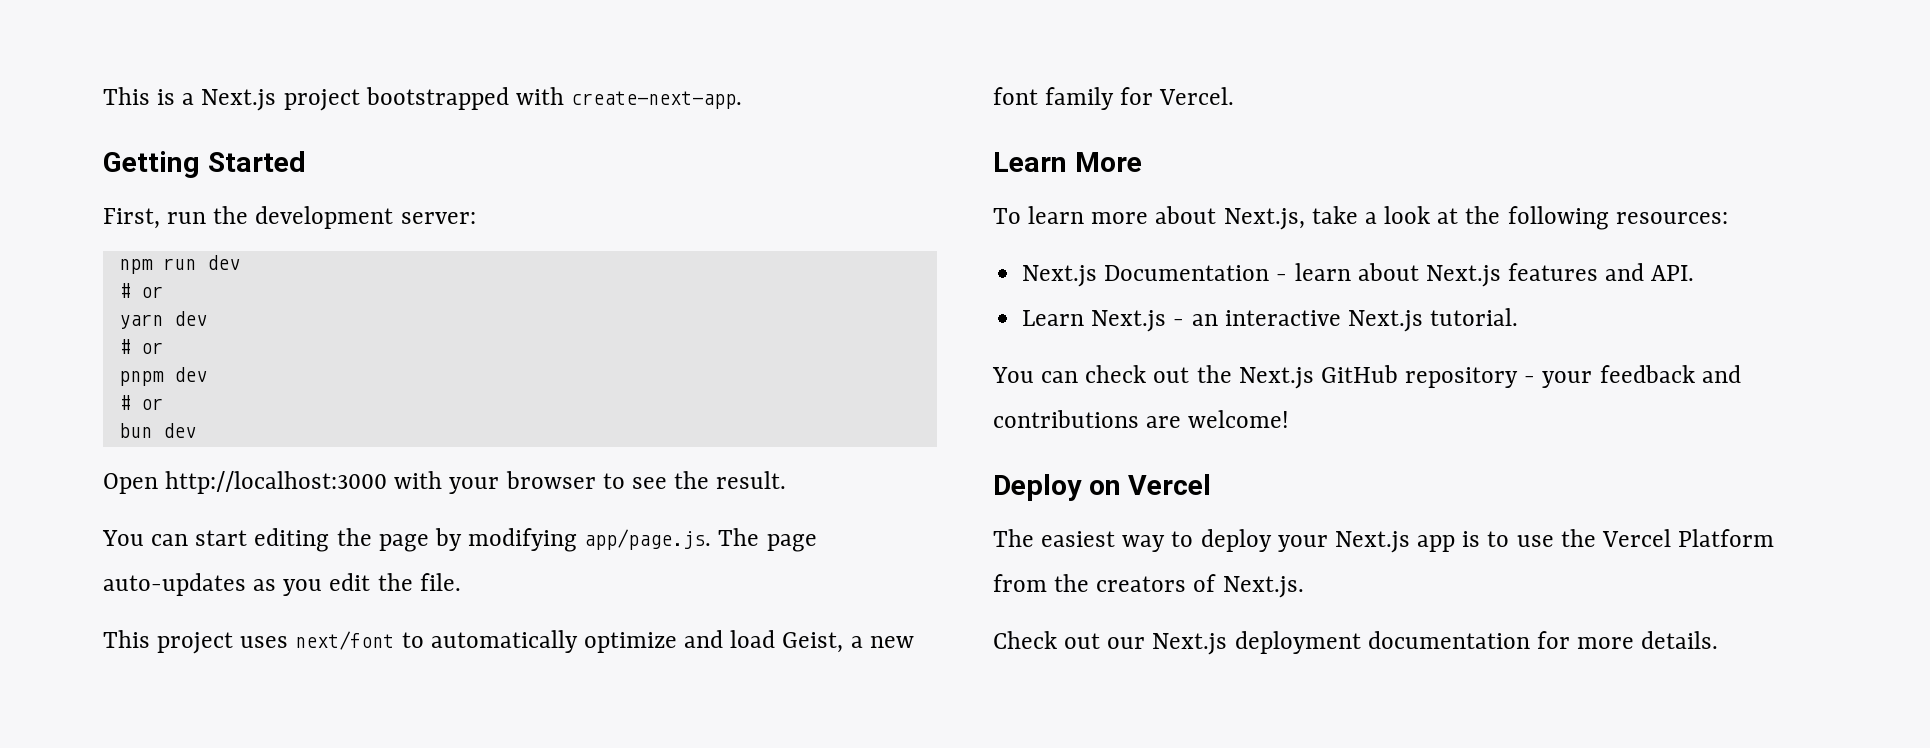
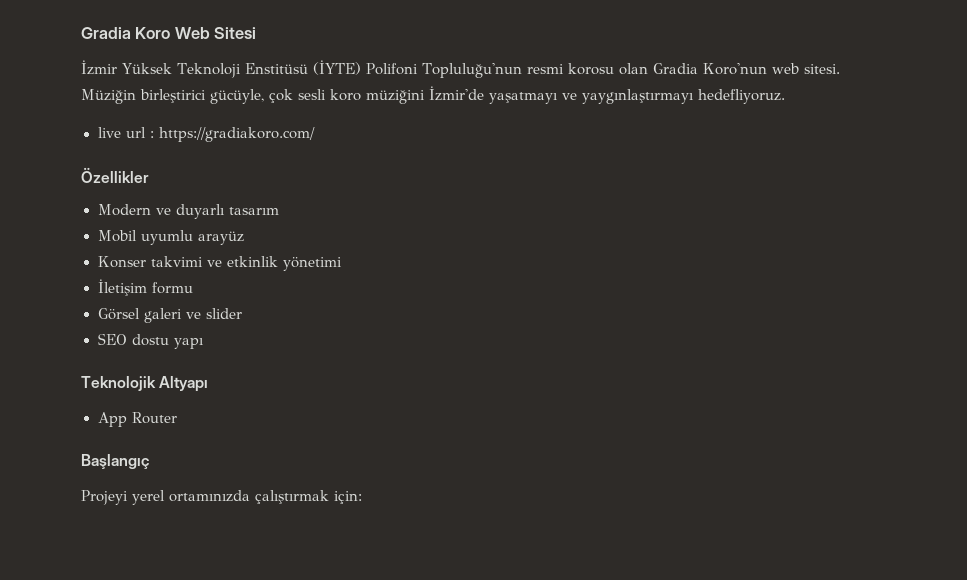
- This is a Next.js project bootstrapped with create-next-app.
- Getting Started
- First, run the development server:
- npm run dev
- # or
- yarn dev
- # or
- pnpm dev
- # or
- bun dev
- Open http://localhost:3000 with your browser to see the result.
- You can start editing the page by modifying app/page.js. The page auto-updates as you edit the file.
- This project uses next/font to automatically optimize and load Geist, a new font family for Vercel.
- Learn More
- To learn more about Next.js, take a look at the following resources:
- Next.js Documentation - learn about Next.js features and API.
- Learn Next.js - an interactive Next.js tutorial.
- You can check out the Next.js GitHub repository - your feedback and contributions are welcome!
- Deploy on Vercel
- The easiest way to deploy your Next.js app is to use the Vercel Platform from the creators of Next.js.
- Check out our Next.js deployment documentation for more details.
+ Gradia Koro Web Sitesi
+ İzmir Yüksek Teknoloji Enstitüsü (İYTE) Polifoni Topluluğu'nun resmi korosu olan Gradia Koro'nun web sitesi. Müziğin birleştirici gücüyle, çok sesli koro müziğini İzmir'de yaşatmayı ve yaygınlaştırmayı hedefliyoruz.
+ live url : https://gradiakoro.com/
+ Özellikler
+ Modern ve duyarlı tasarım
+ Mobil uyumlu arayüz
+ Konser takvimi ve etkinlik yönetimi
+ İletişim formu
+ Görsel galeri ve slider
+ SEO dostu yapı
+ Teknolojik Altyapı
+ App Router
+ Başlangıç
+ Projeyi yerel ortamınızda çalıştırmak için:

